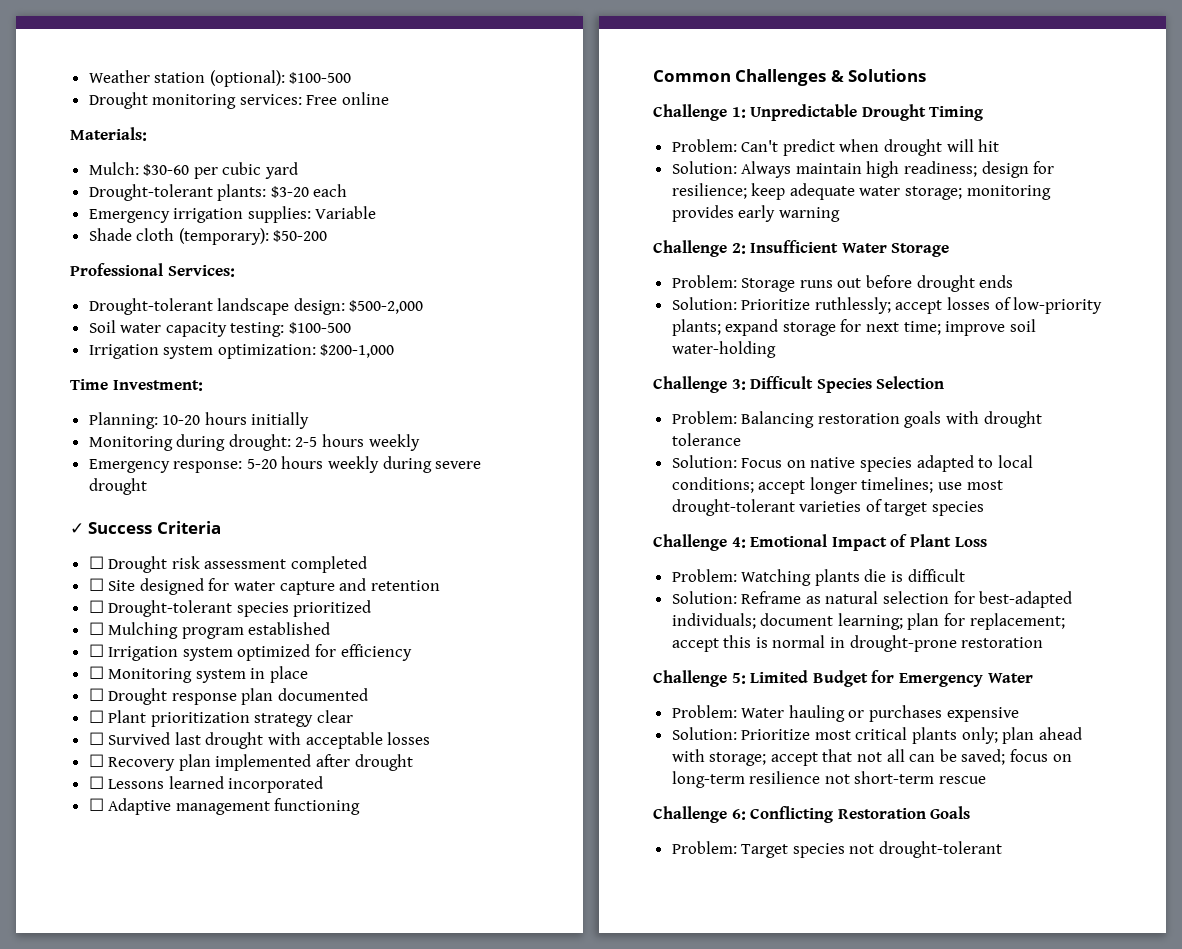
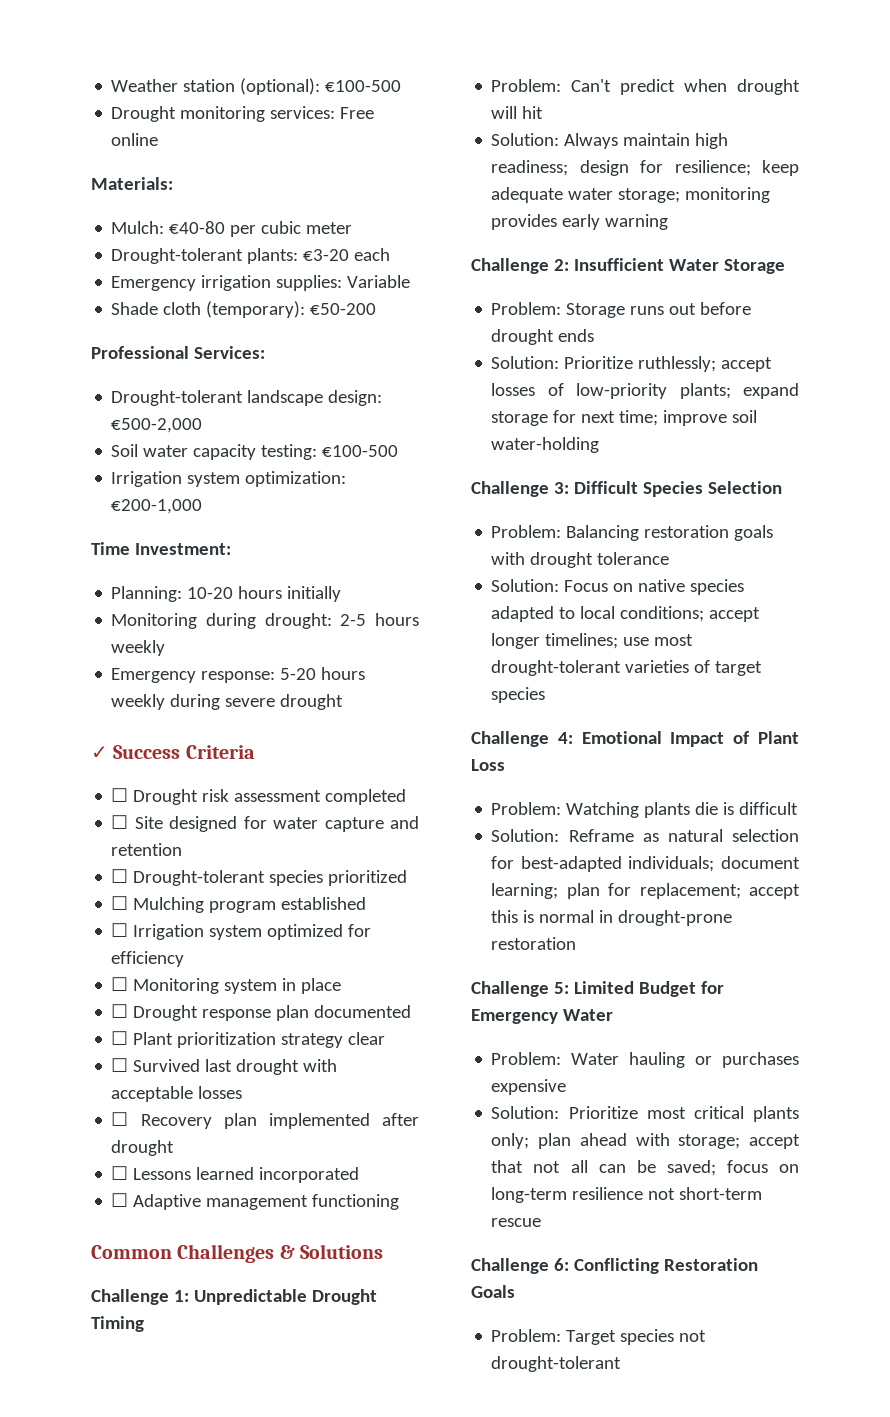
- Weather station (optional): $100-500
+ Weather station (optional): €100-500
- Mulch: $30-60 per cubic yard
+ Mulch: €40-80 per cubic meter
- Drought-tolerant plants: $3-20 each
+ Drought-tolerant plants: €3-20 each
- Shade cloth (temporary): $50-200
+ Shade cloth (temporary): €50-200
- Drought-tolerant landscape design: $500-2,000
+ Drought-tolerant landscape design: €500-2,000
- Soil water capacity testing: $100-500
+ Soil water capacity testing: €100-500
- Irrigation system optimization: $200-1,000
+ Irrigation system optimization: €200-1,000

